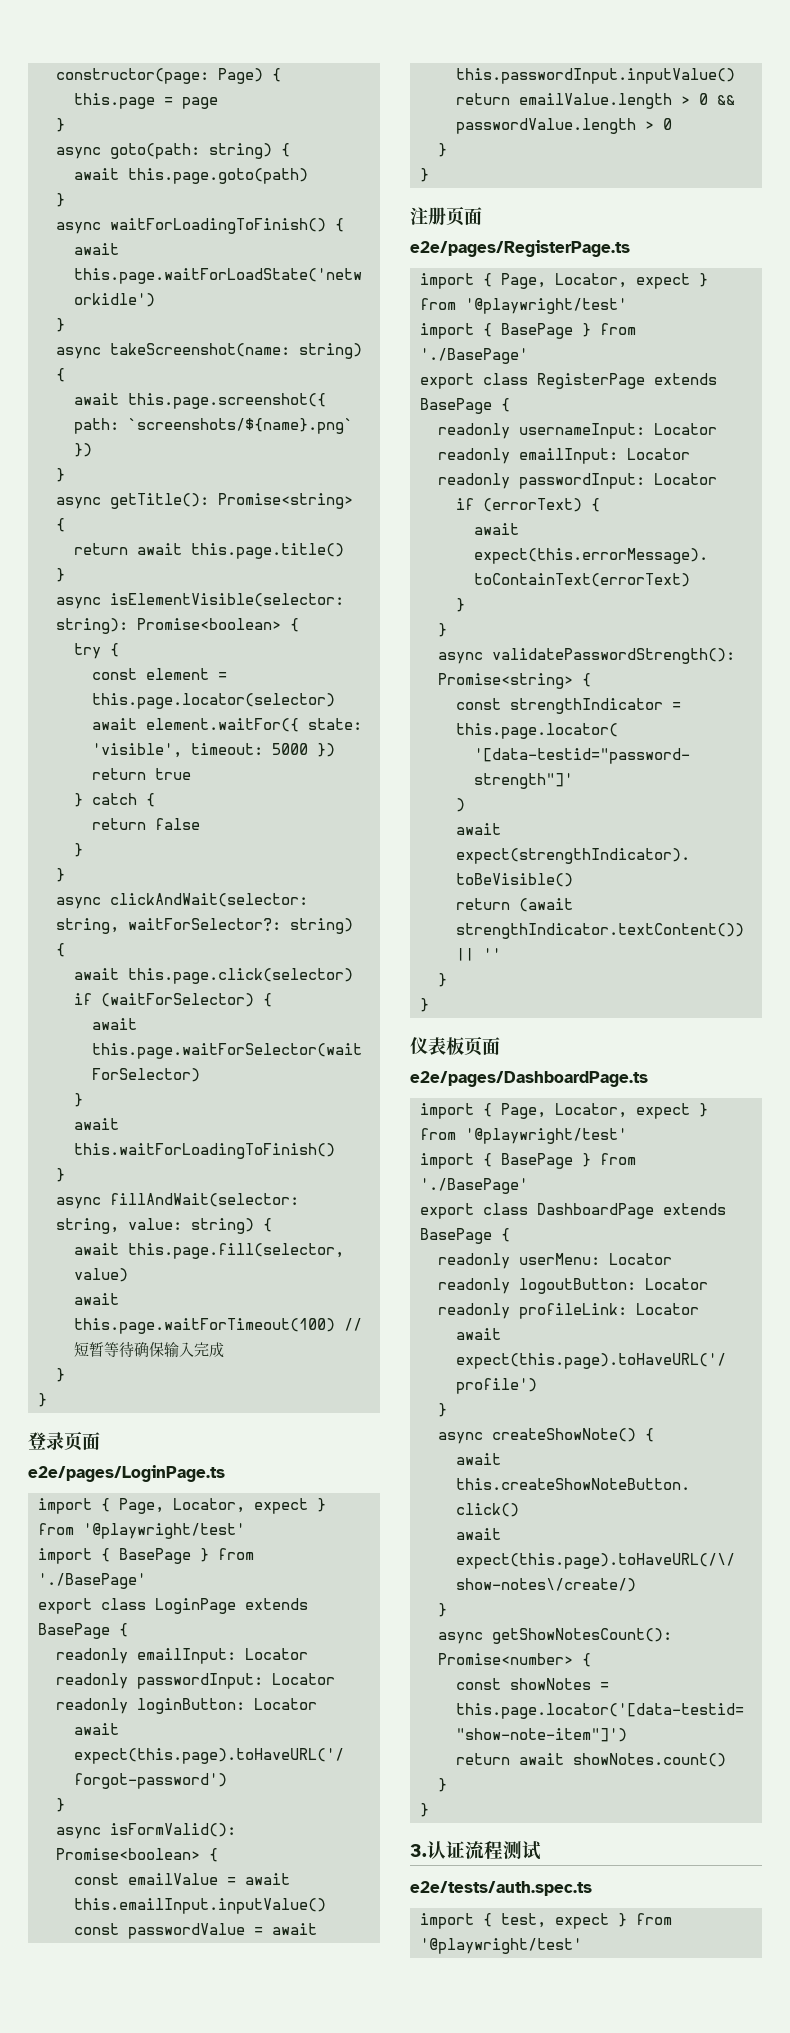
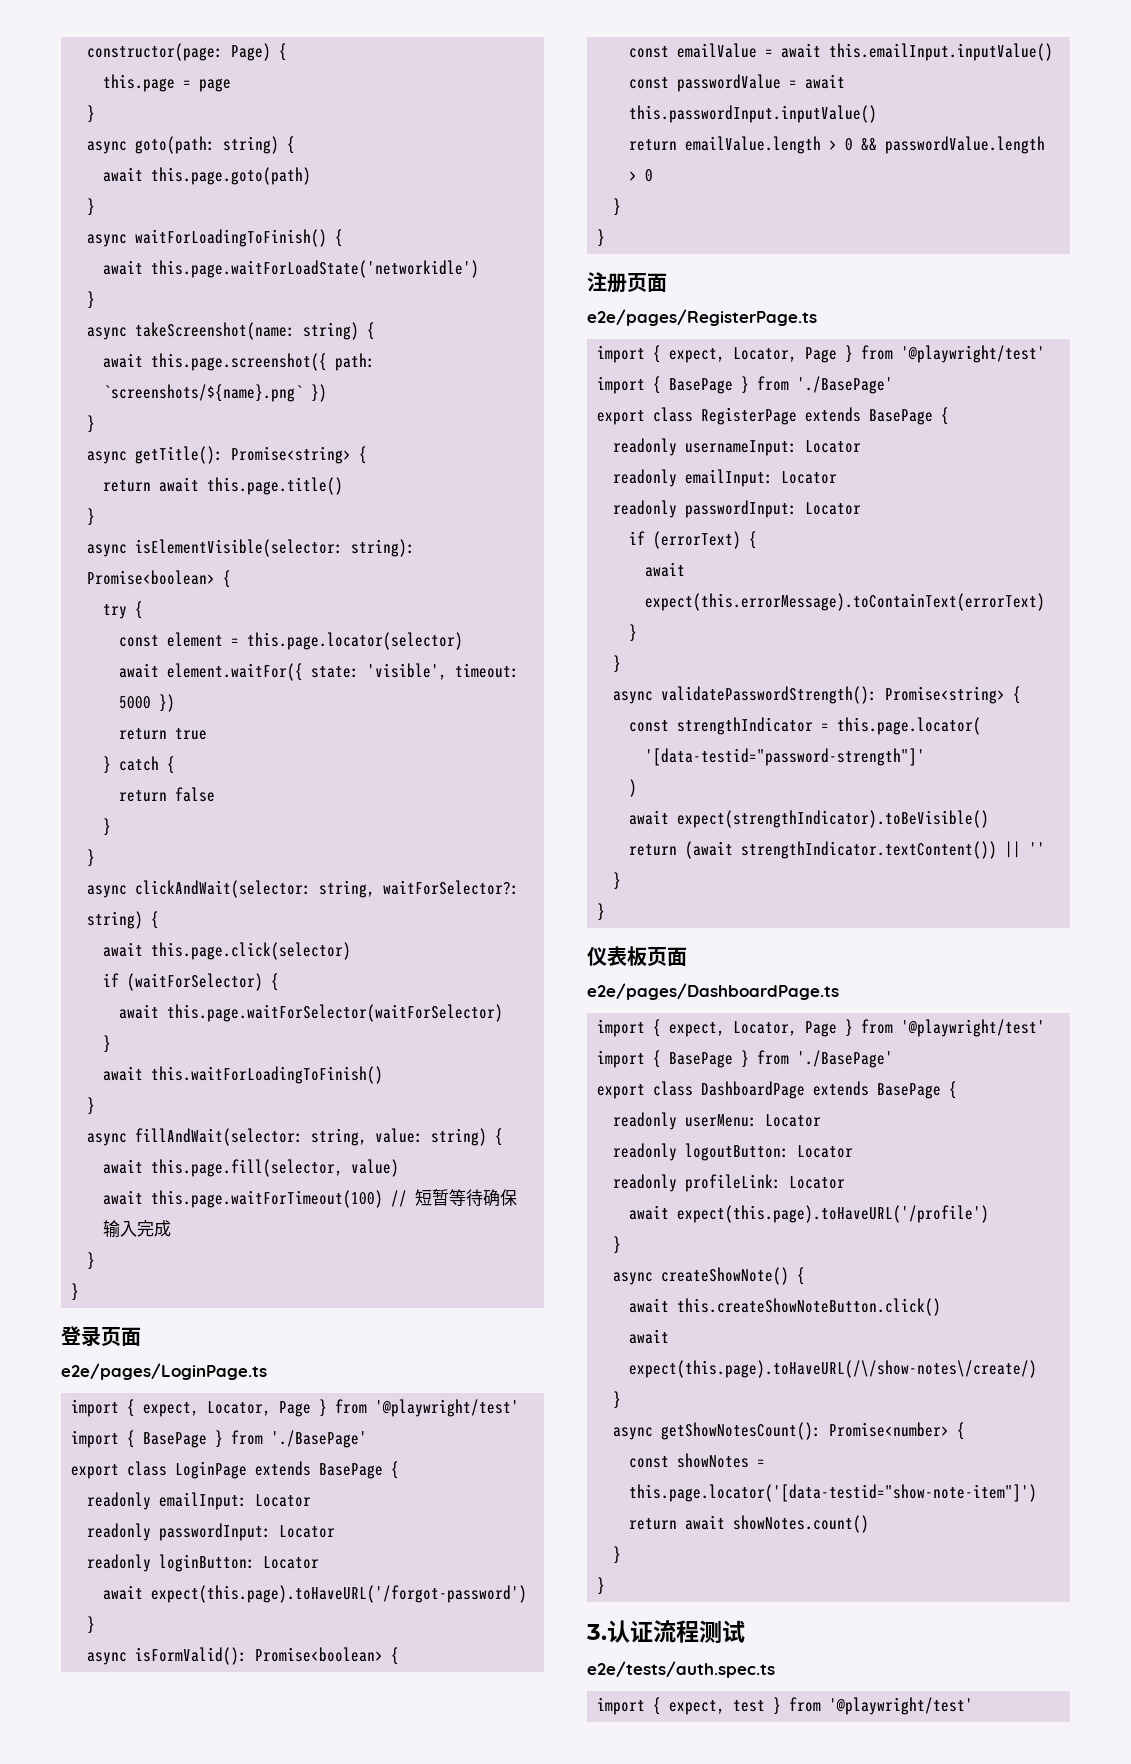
  e2e/pages/LoginPage.ts
- import { Page, Locator, expect } from '@playwright/test'
+ import { expect, Locator, Page } from '@playwright/test'
  e2e/pages/RegisterPage.ts
- import { Page, Locator, expect } from '@playwright/test'
+ import { expect, Locator, Page } from '@playwright/test'
  e2e/pages/DashboardPage.ts
- import { Page, Locator, expect } from '@playwright/test'
+ import { expect, Locator, Page } from '@playwright/test'
- import { test, expect } from '@playwright/test'
+ import { expect, test } from '@playwright/test'

